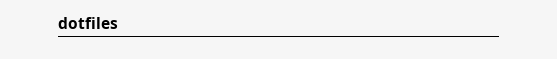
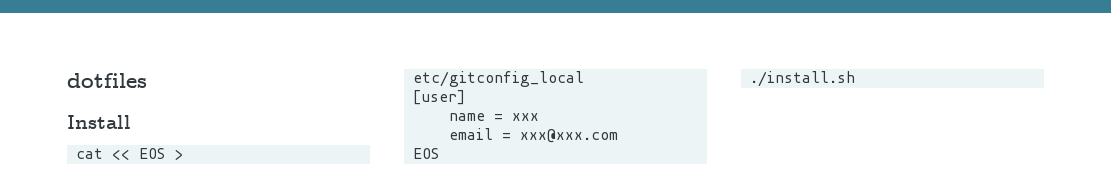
+ Install
+ cat << EOS > etc/gitconfig_local
+ [user]
+ name = xxx
+ email = xxx@xxx.com
+ EOS
+ ./install.sh

